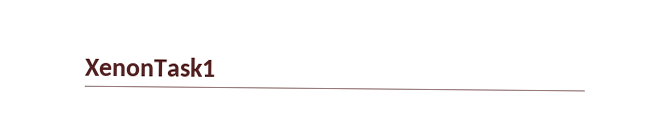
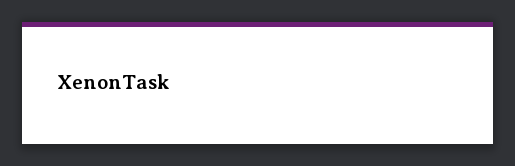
- XenonTask1
+ XenonTask

